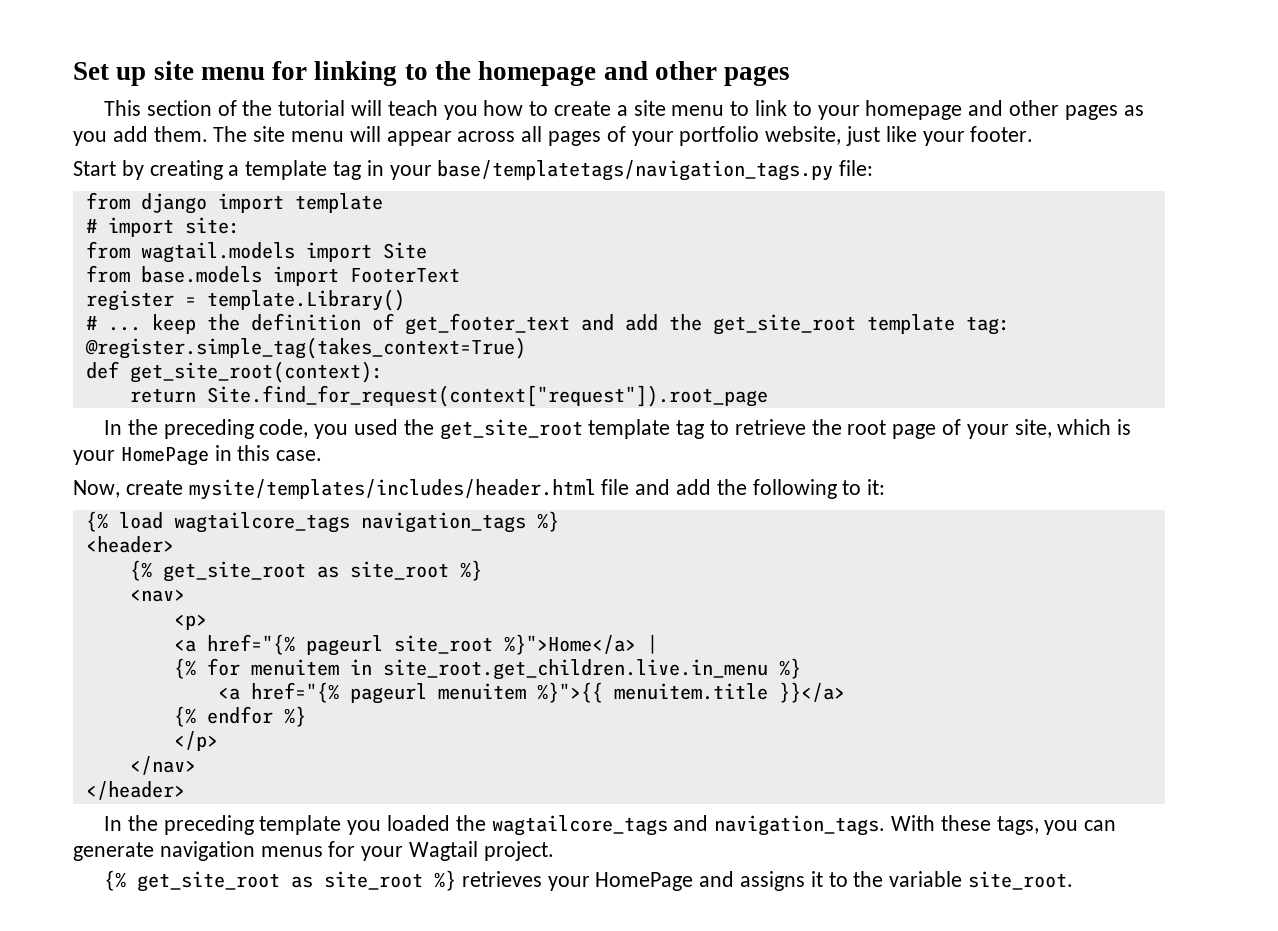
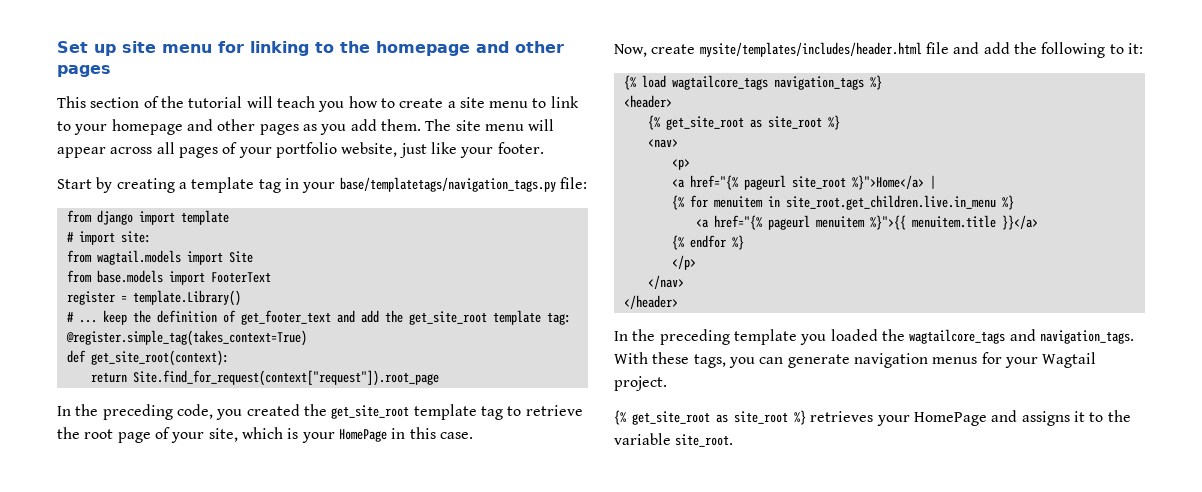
- In the preceding code, you used the get_site_root template tag to retrieve the root page of your site, which is your HomePage in this case.
+ In the preceding code, you created the get_site_root template tag to retrieve the root page of your site, which is your HomePage in this case.

